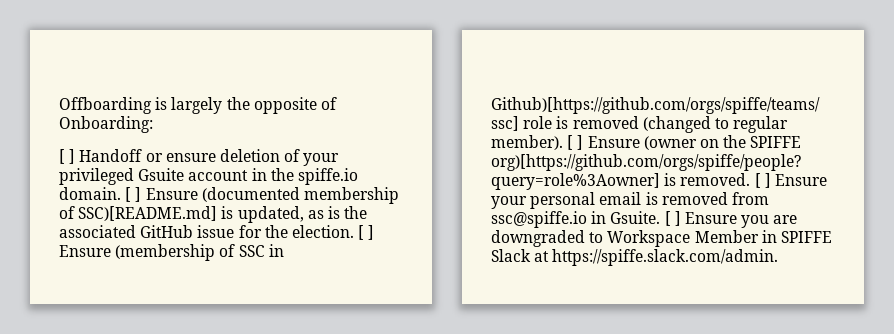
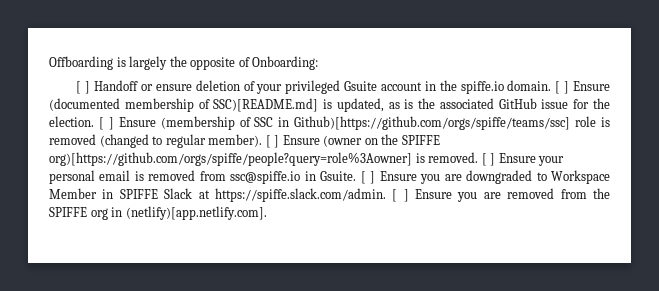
- [ ] Ensure you are downgraded to Workspace Member in SPIFFE Slack at https://spiffe.slack.com/admin.
+ [ ] Ensure you are downgraded to Workspace Member in SPIFFE Slack at https://spiffe.slack.com/admin. [ ] Ensure you are removed from the SPIFFE org in (netlify)[app.netlify.com].

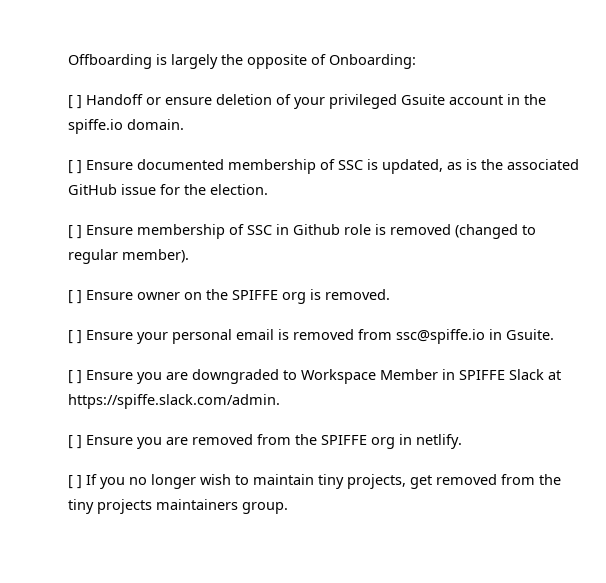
- [ ] Handoff or ensure deletion of your privileged Gsuite account in the spiffe.io domain. [ ] Ensure (documented membership of SSC)[README.md] is updated, as is the associated GitHub issue for the election. [ ] Ensure (membership of SSC in Github)[https://github.com/orgs/spiffe/teams/ssc] role is removed (changed to regular member). [ ] Ensure (owner on the SPIFFE org)[https://github.com/orgs/spiffe/people?query=role%3Aowner] is removed. [ ] Ensure your personal email is removed from ssc@spiffe.io in Gsuite. [ ] Ensure you are downgraded to Workspace Member in SPIFFE Slack at https://spiffe.slack.com/admin. [ ] Ensure you are removed from the SPIFFE org in (netlify)[app.netlify.com].
+ [ ] Handoff or ensure deletion of your privileged Gsuite account in the spiffe.io domain.
+ [ ] Ensure documented membership of SSC is updated, as is the associated GitHub issue for the election.
+ [ ] Ensure membership of SSC in Github role is removed (changed to regular member).
+ [ ] Ensure owner on the SPIFFE org is removed.
+ [ ] Ensure your personal email is removed from ssc@spiffe.io in Gsuite.
+ [ ] Ensure you are downgraded to Workspace Member in SPIFFE Slack at https://spiffe.slack.com/admin.
+ [ ] Ensure you are removed from the SPIFFE org in netlify.
+ [ ] If you no longer wish to maintain tiny projects, get removed from the tiny projects maintainers group.

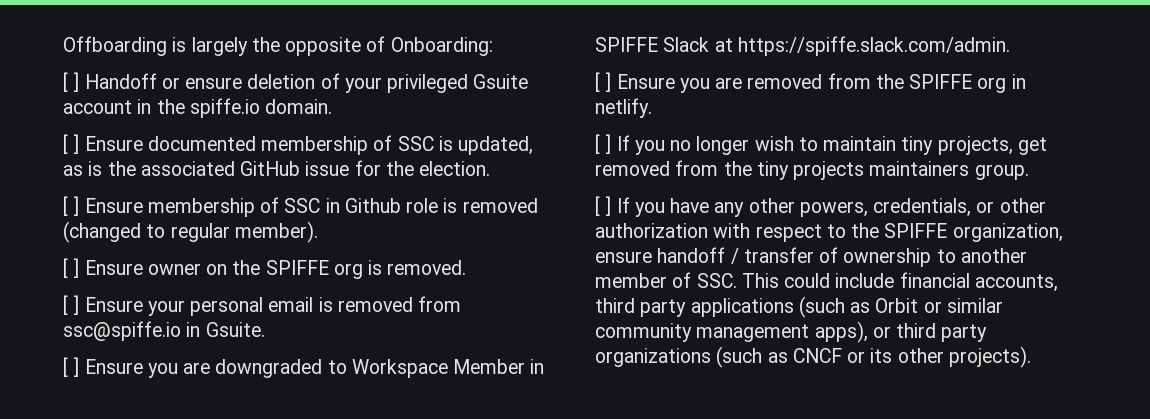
+ [ ] If you have any other powers, credentials, or other authorization with respect to the SPIFFE organization, ensure handoff / transfer of ownership to another member of SSC. This could include financial accounts, third party applications (such as Orbit or similar community management apps), or third party organizations (such as CNCF or its other projects).

